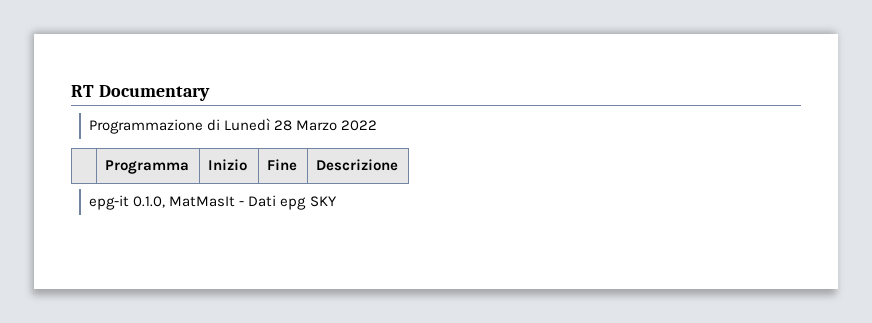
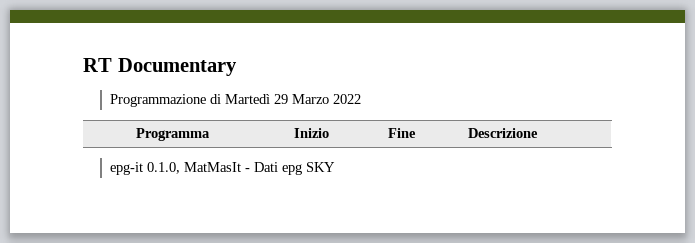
- Programmazione di Lunedì 28 Marzo 2022
+ Programmazione di Martedì 29 Marzo 2022

